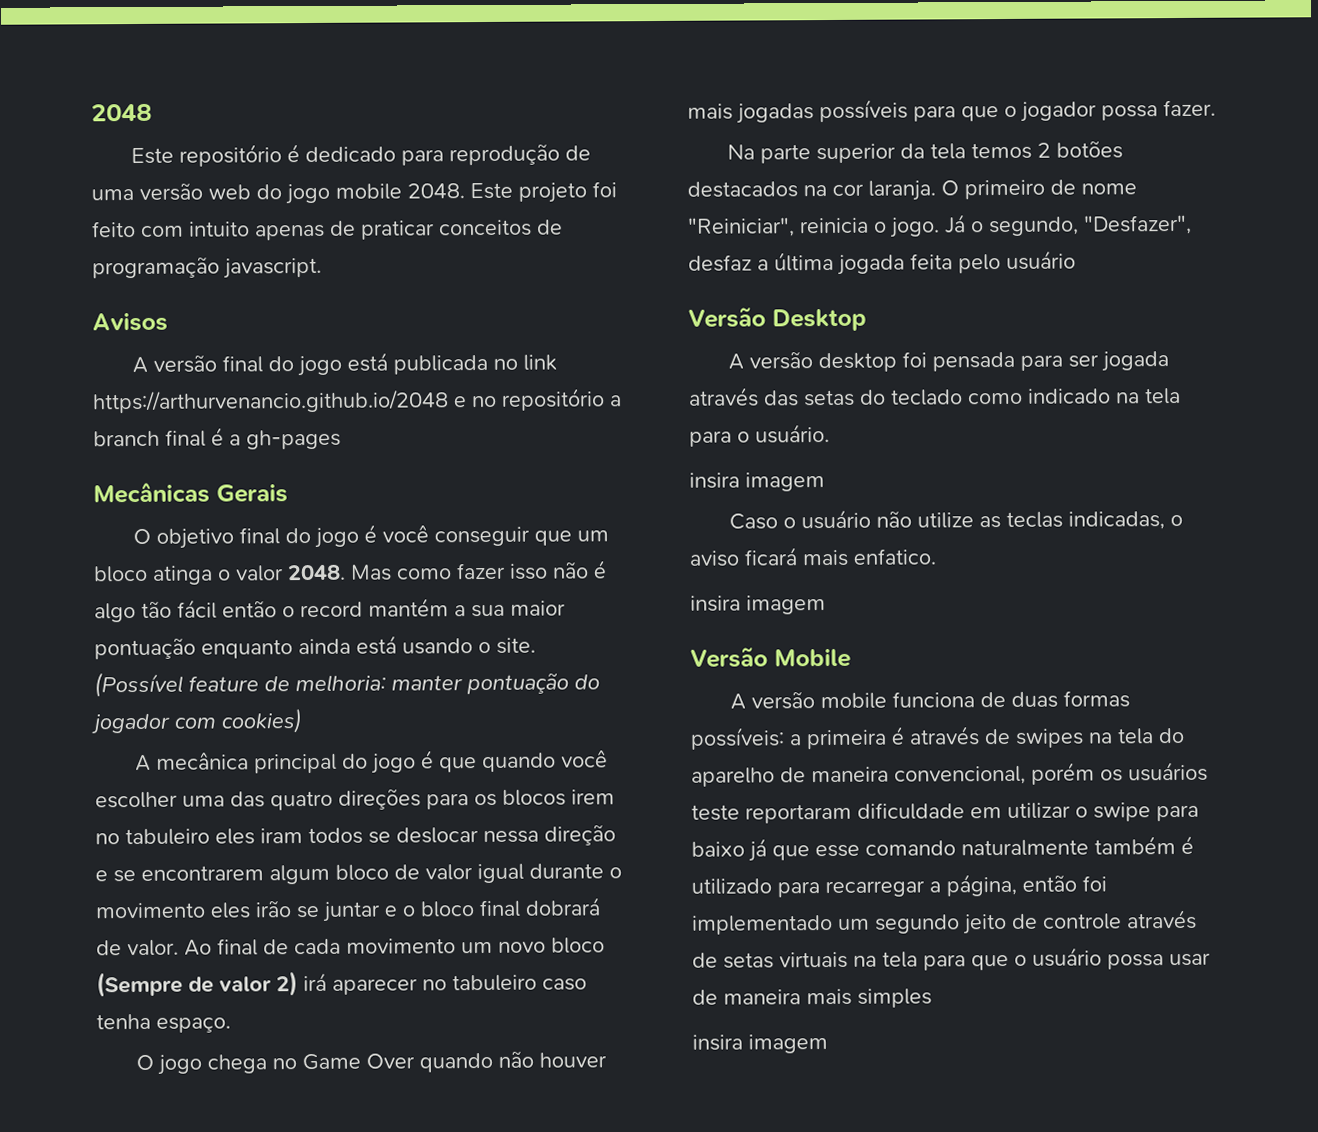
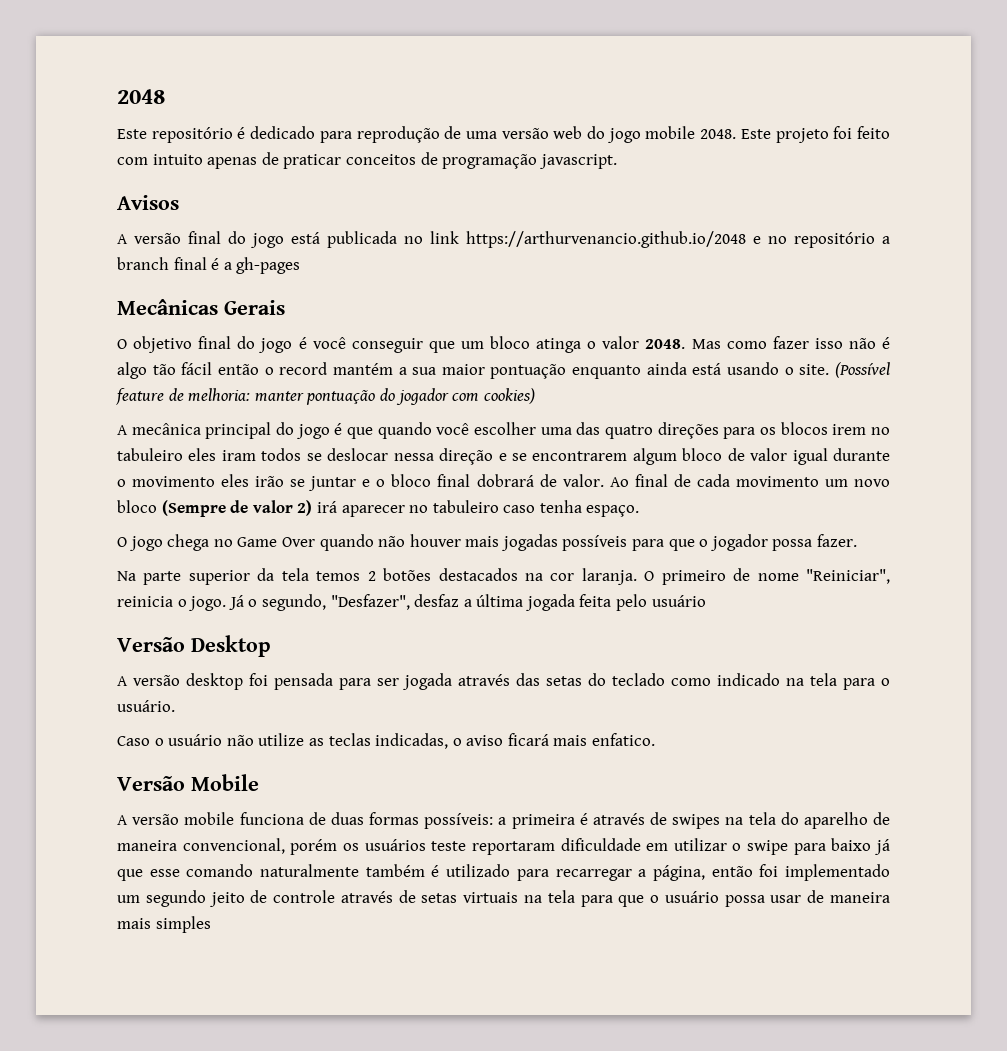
  A versão desktop foi pensada para ser jogada através das setas do teclado como indicado na tela para o usuário.
- insira imagem
  Caso o usuário não utilize as teclas indicadas, o aviso ficará mais enfatico.
- insira imagem
  a primeira é através de swipes na tela do aparelho de maneira convencional, porém os usuários teste reportaram dificuldade em utilizar o swipe para baixo já que esse comando naturalmente também é utilizado para recarregar a página, então foi implementado um segundo jeito de controle através de setas virtuais na tela para que o usuário possa usar de maneira mais simples
- insira imagem

